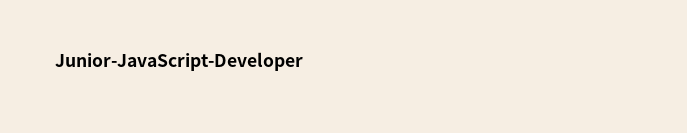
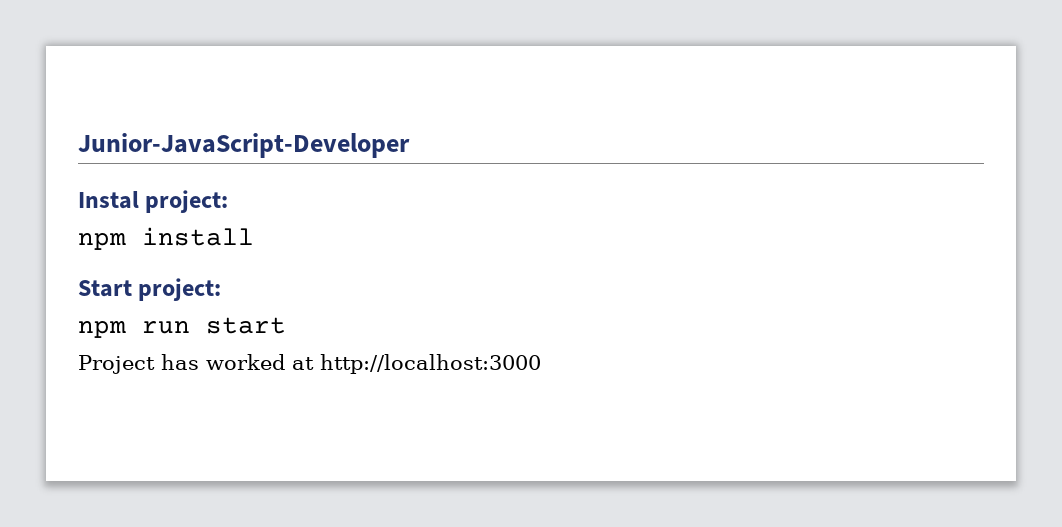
+ Instal project:
+ npm install
+ Start project:
+ npm run start
+ Project has worked at http://localhost:3000

